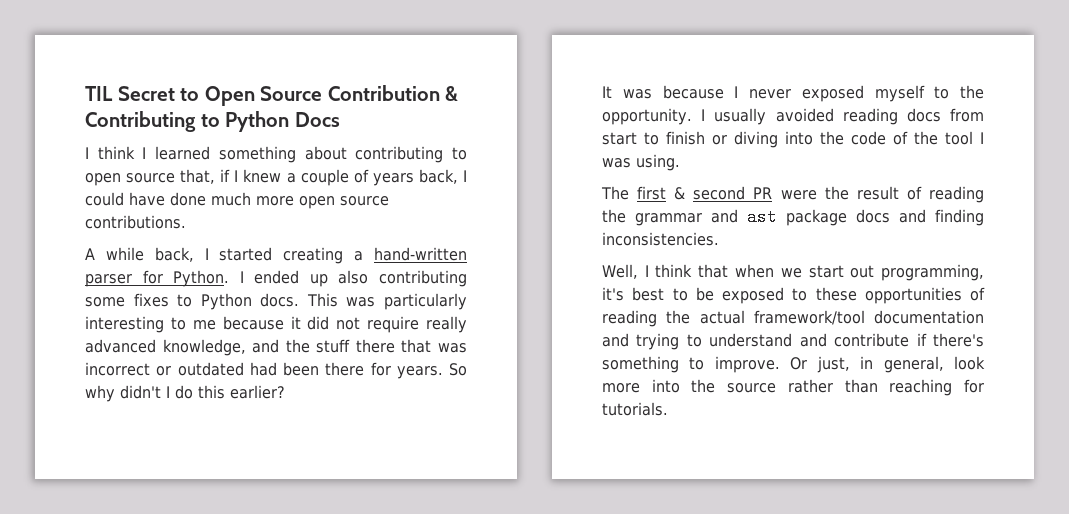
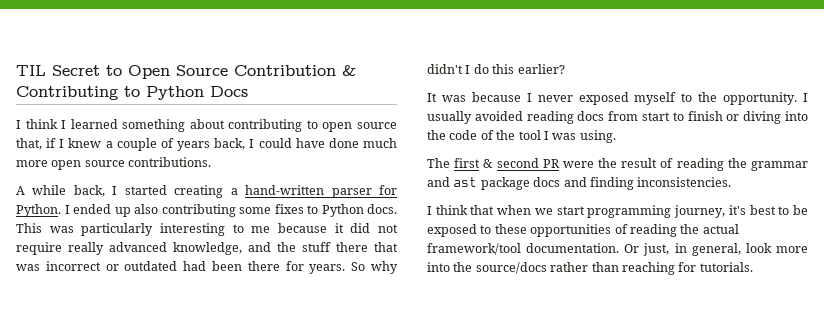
- Well, I think that when we start out programming, it's best to be exposed to these opportunities of reading the actual framework/tool documentation and trying to understand and contribute if there's something to improve.
+ I think that when we start programming journey, it's best to be exposed to these opportunities of reading the actual framework/tool documentation.
- Or just, in general, look more into the source rather than reaching for tutorials.
+ Or just, in general, look more into the source/docs rather than reaching for tutorials.

